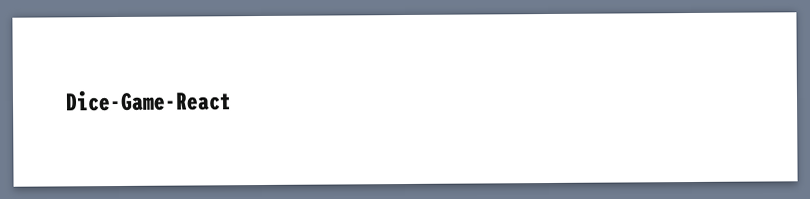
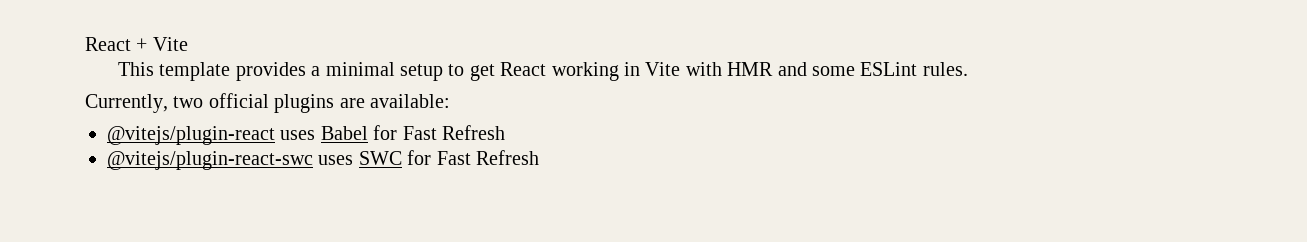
- Dice-Game-React
+ React + Vite
+ This template provides a minimal setup to get React working in Vite with HMR and some ESLint rules.
+ Currently, two official plugins are available:
+ @vitejs/plugin-react uses Babel for Fast Refresh
+ @vitejs/plugin-react-swc uses SWC for Fast Refresh

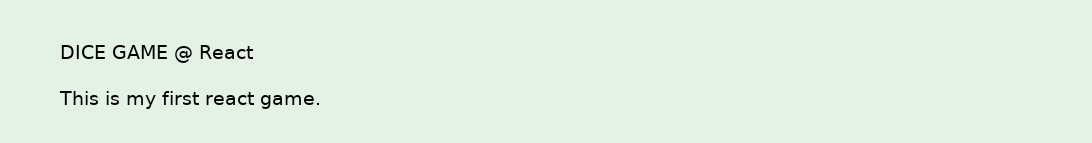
- React + Vite
+ DICE GAME @ React
- This template provides a minimal setup to get React working in Vite with HMR and some ESLint rules.
- Currently, two official plugins are available:
- @vitejs/plugin-react uses Babel for Fast Refresh
- @vitejs/plugin-react-swc uses SWC for Fast Refresh
+ This is my first react game.

